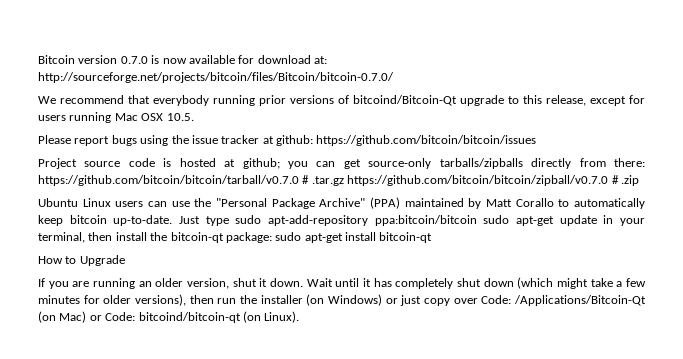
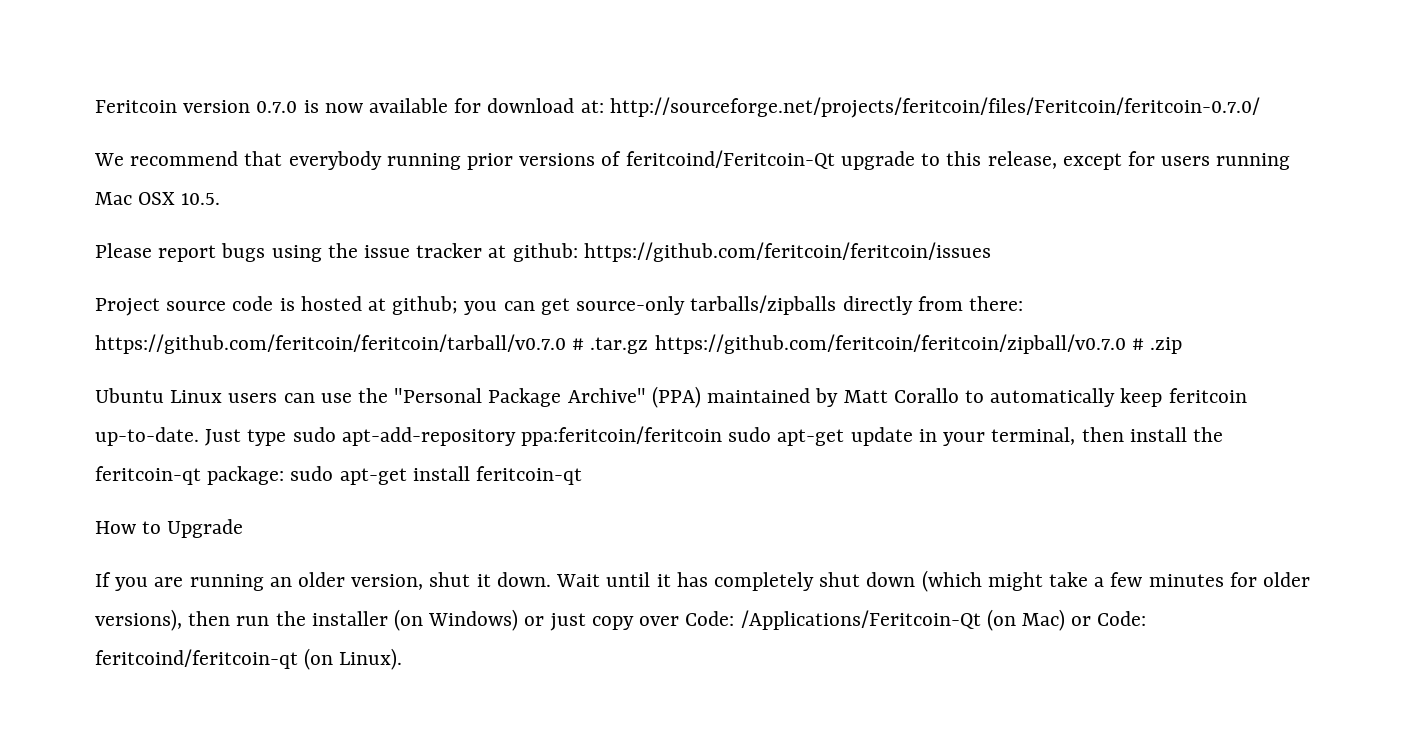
- Bitcoin version 0.7.0 is now available for download at: http://sourceforge.net/projects/bitcoin/files/Bitcoin/bitcoin-0.7.0/
+ Feritcoin version 0.7.0 is now available for download at: http://sourceforge.net/projects/feritcoin/files/Feritcoin/feritcoin-0.7.0/
- We recommend that everybody running prior versions of bitcoind/Bitcoin-Qt upgrade to this release, except for users running Mac OSX 10.5.
+ We recommend that everybody running prior versions of feritcoind/Feritcoin-Qt upgrade to this release, except for users running Mac OSX 10.5.
- Please report bugs using the issue tracker at github: https://github.com/bitcoin/bitcoin/issues
+ Please report bugs using the issue tracker at github: https://github.com/feritcoin/feritcoin/issues
- Project source code is hosted at github; you can get source-only tarballs/zipballs directly from there: https://github.com/bitcoin/bitcoin/tarball/v0.7.0 # .tar.gz https://github.com/bitcoin/bitcoin/zipball/v0.7.0 # .zip
+ Project source code is hosted at github; you can get source-only tarballs/zipballs directly from there: https://github.com/feritcoin/feritcoin/tarball/v0.7.0 # .tar.gz https://github.com/feritcoin/feritcoin/zipball/v0.7.0 # .zip
- Ubuntu Linux users can use the "Personal Package Archive" (PPA) maintained by Matt Corallo to automatically keep bitcoin up-to-date.
+ Ubuntu Linux users can use the "Personal Package Archive" (PPA) maintained by Matt Corallo to automatically keep feritcoin up-to-date.
- Just type sudo apt-add-repository ppa:bitcoin/bitcoin sudo apt-get update in your terminal, then install the bitcoin-qt package: sudo apt-get install bitcoin-qt
+ Just type sudo apt-add-repository ppa:feritcoin/feritcoin sudo apt-get update in your terminal, then install the feritcoin-qt package: sudo apt-get install feritcoin-qt
- Wait until it has completely shut down (which might take a few minutes for older versions), then run the installer (on Windows) or just copy over Code: /Applications/Bitcoin-Qt (on Mac) or Code: bitcoind/bitcoin-qt (on Linux).
+ Wait until it has completely shut down (which might take a few minutes for older versions), then run the installer (on Windows) or just copy over Code: /Applications/Feritcoin-Qt (on Mac) or Code: feritcoind/feritcoin-qt (on Linux).

